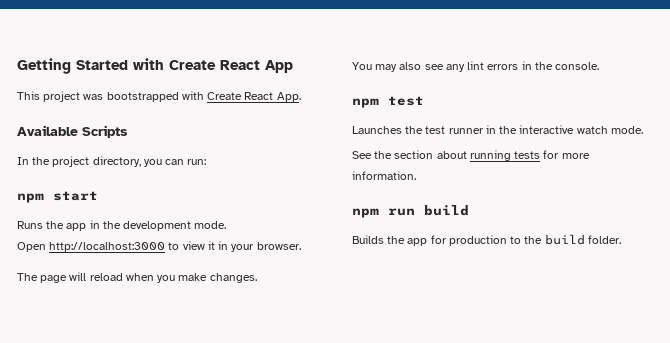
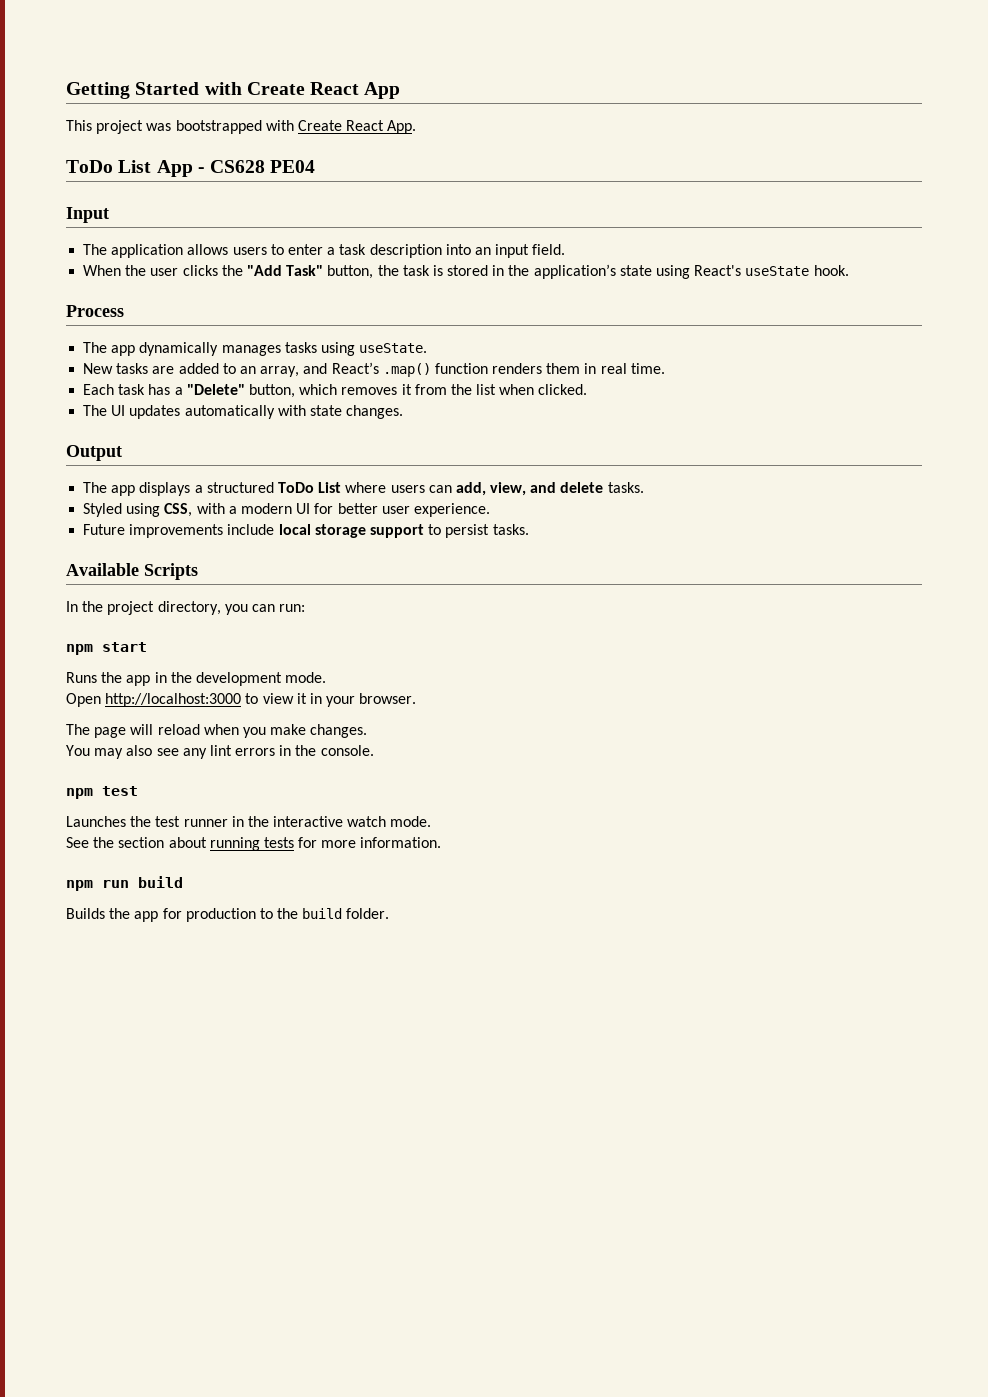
+ ToDo List App - CS628 PE04
+ Input
+ The application allows users to enter a task description into an input field.
+ When the user clicks the "Add Task" button, the task is stored in the application’s state using React's useState hook.
+ Process
+ The app dynamically manages tasks using useState.
+ New tasks are added to an array, and React’s .map() function renders them in real time.
+ Each task has a "Delete" button, which removes it from the list when clicked.
+ The UI updates automatically with state changes.
+ Output
+ The app displays a structured ToDo List where users can add, view, and delete tasks.
+ Styled using CSS, with a modern UI for better user experience.
+ Future improvements include local storage support to persist tasks.

